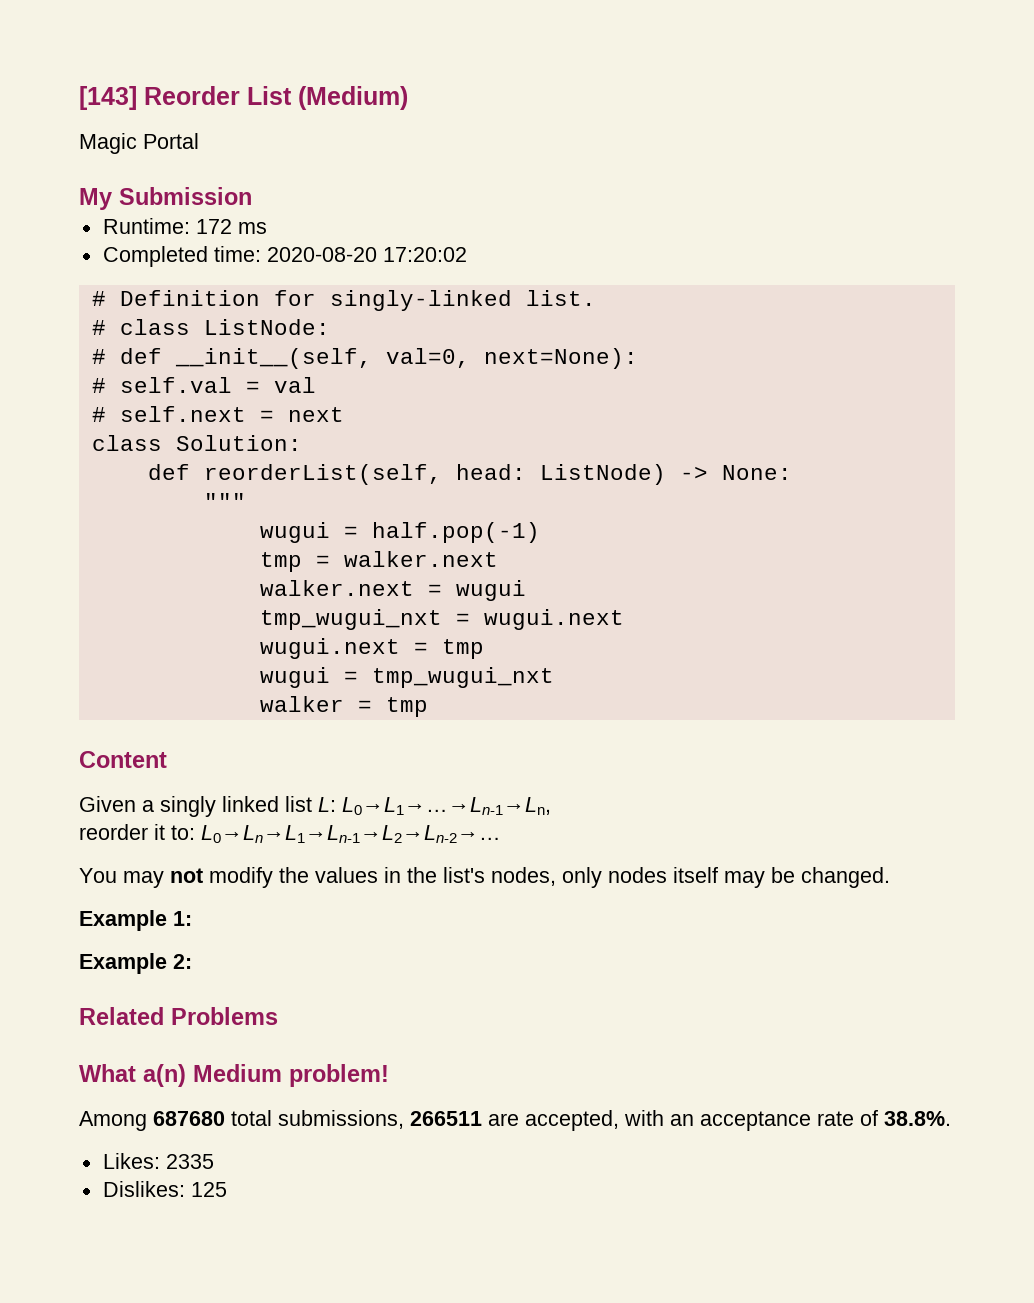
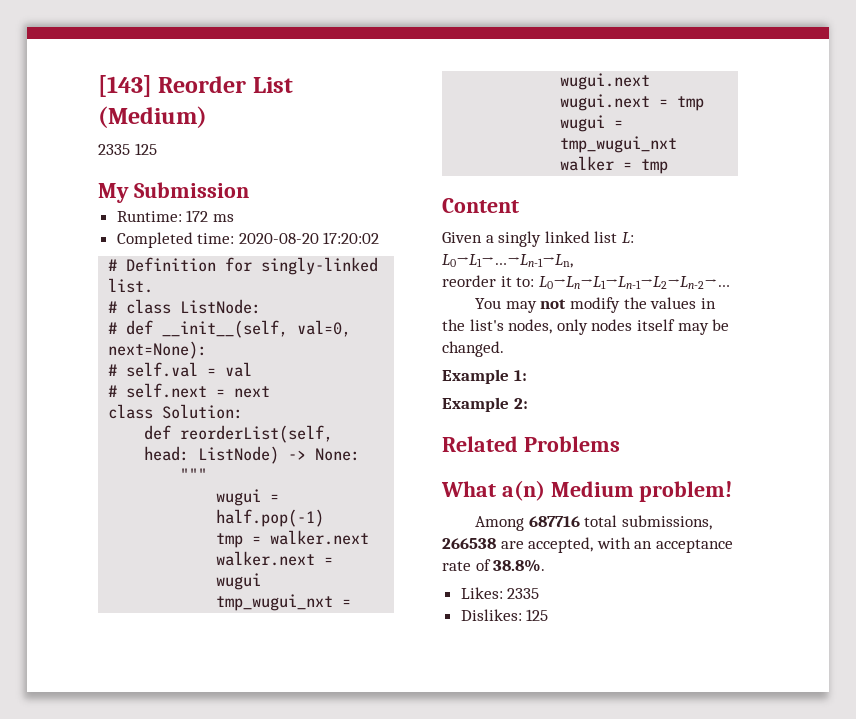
- Magic Portal
+ 2335 125
- Among 687680 total submissions, 266511 are accepted, with an acceptance rate of 38.8%.
+ Among 687716 total submissions, 266538 are accepted, with an acceptance rate of 38.8%.

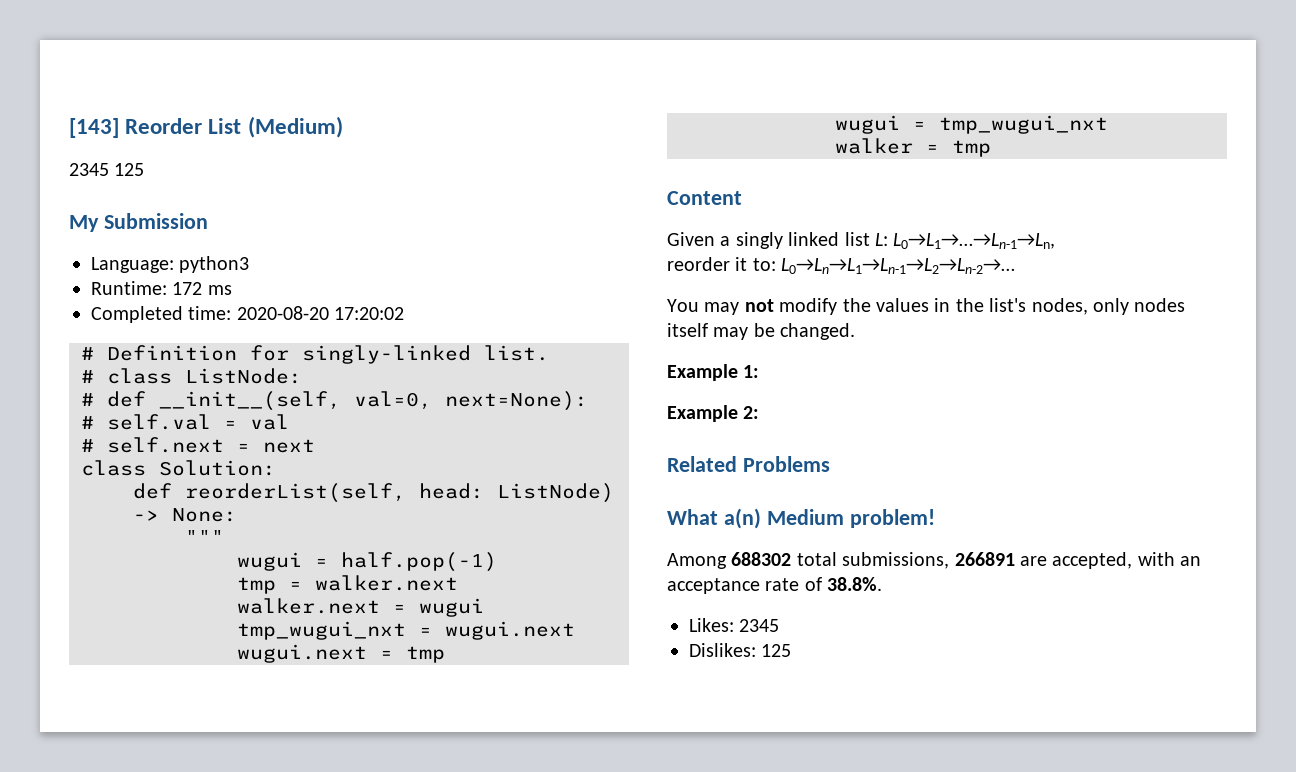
- 2335 125
+ 2345 125
+ Language: python3
- Among 687716 total submissions, 266538 are accepted, with an acceptance rate of 38.8%.
+ Among 688302 total submissions, 266891 are accepted, with an acceptance rate of 38.8%.
- Likes: 2335
+ Likes: 2345

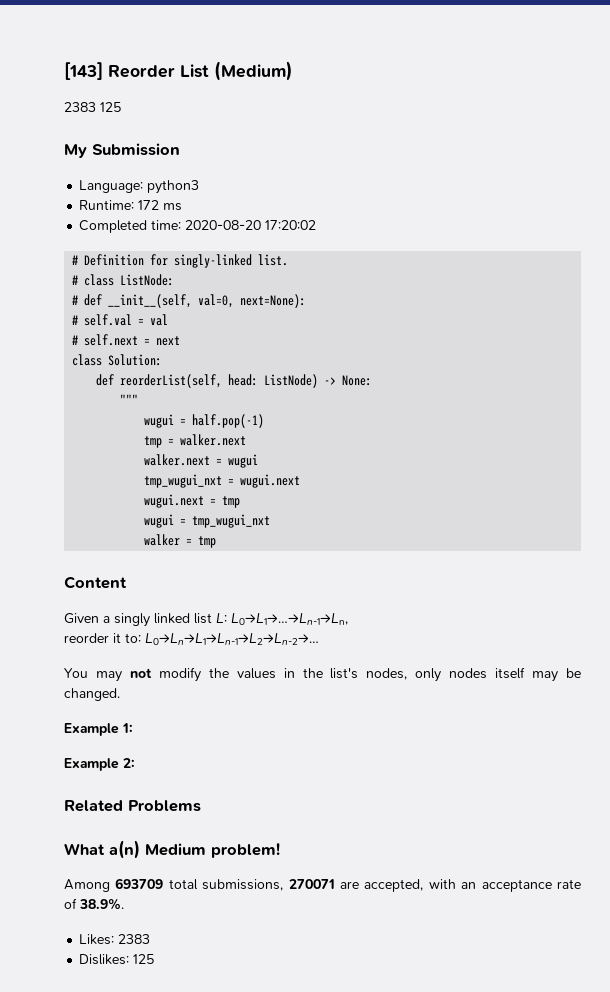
- 2345 125
+ 2383 125
- Among 688302 total submissions, 266891 are accepted, with an acceptance rate of 38.8%.
+ Among 693709 total submissions, 270071 are accepted, with an acceptance rate of 38.9%.
- Likes: 2345
+ Likes: 2383

